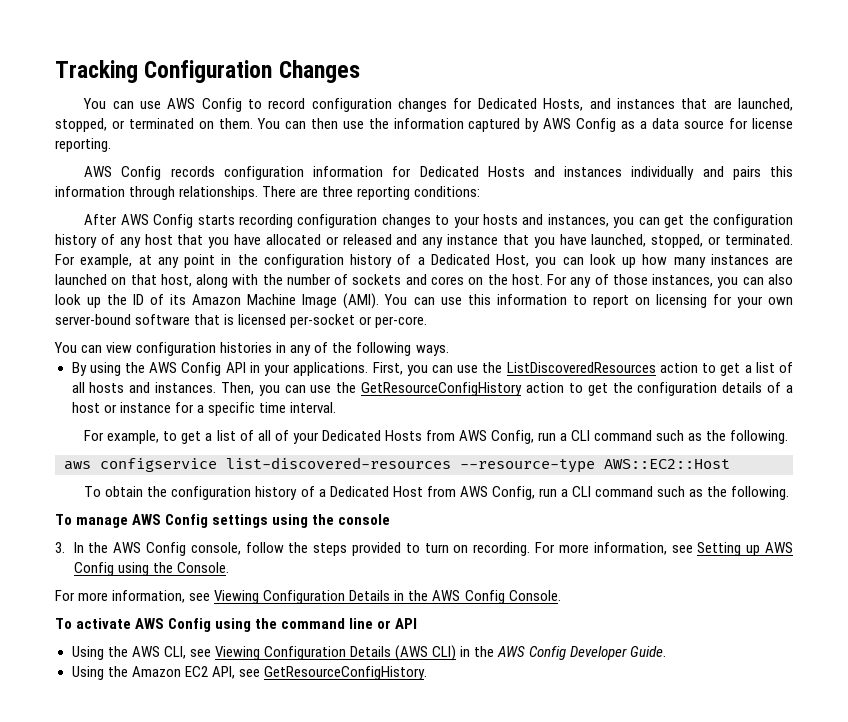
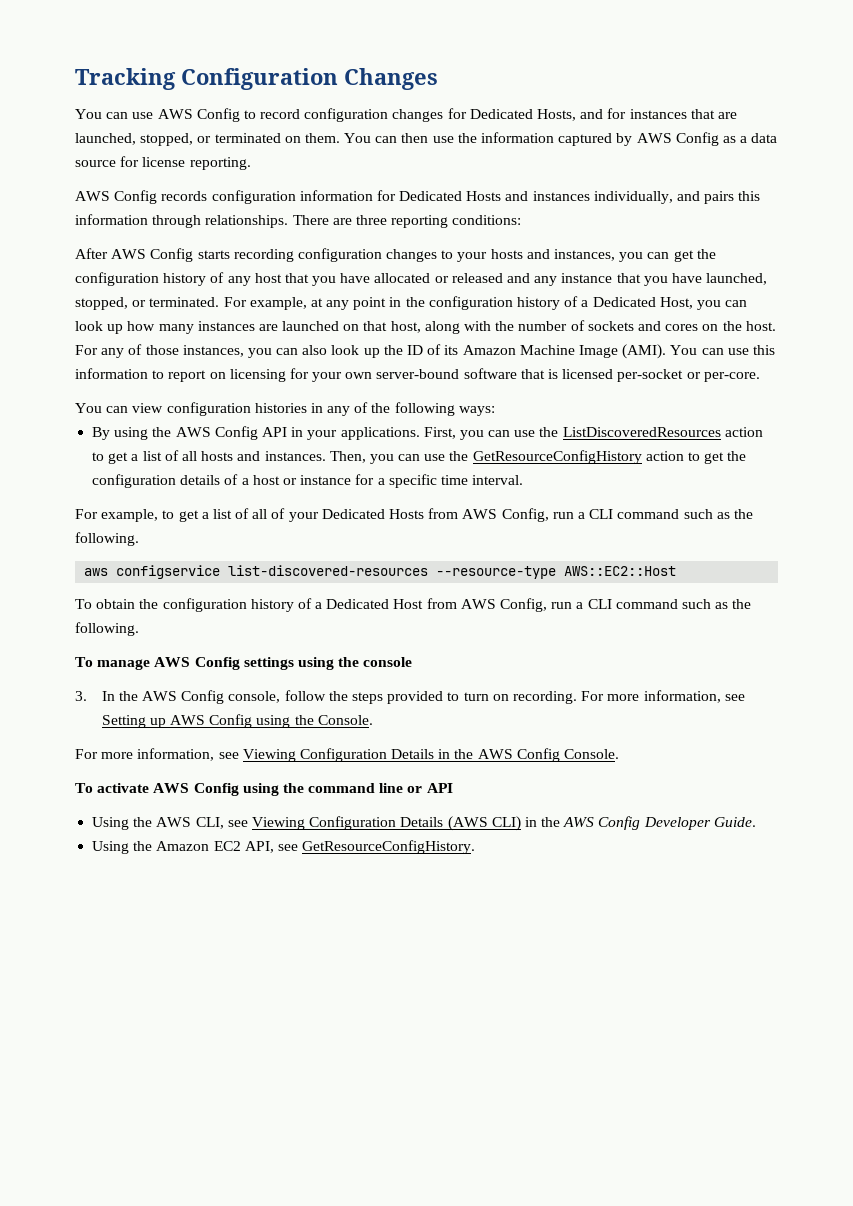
- You can use AWS Config to record configuration changes for Dedicated Hosts, and instances that are launched, stopped, or terminated on them.
+ You can use AWS Config to record configuration changes for Dedicated Hosts, and for instances that are launched, stopped, or terminated on them.
- AWS Config records configuration information for Dedicated Hosts and instances individually and pairs this information through relationships.
+ AWS Config records configuration information for Dedicated Hosts and instances individually, and pairs this information through relationships.
- You can view configuration histories in any of the following ways.
+ You can view configuration histories in any of the following ways:

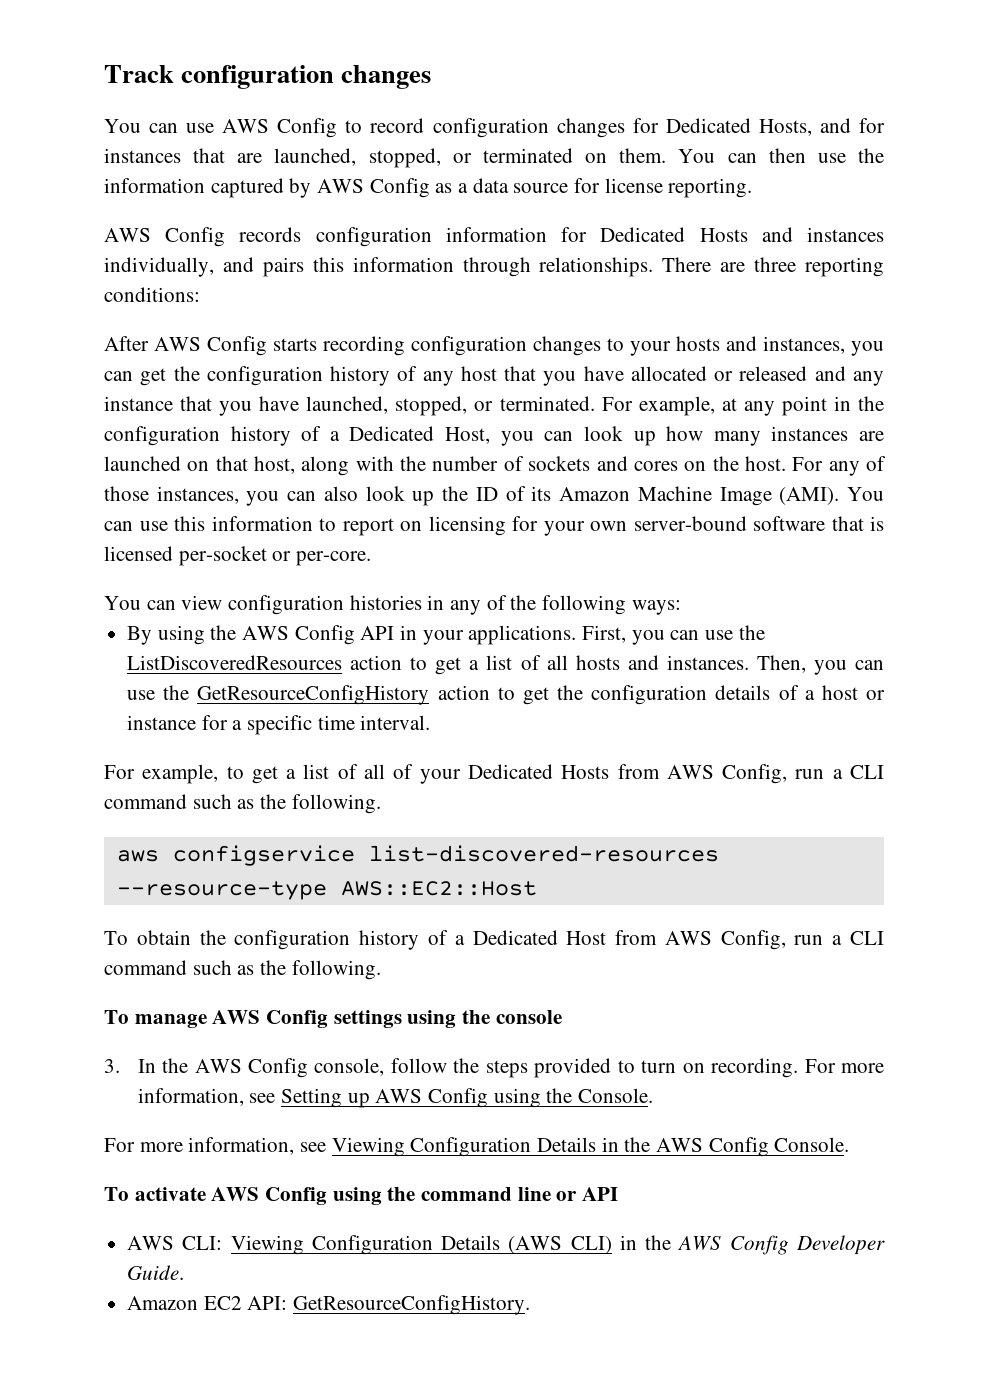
- Tracking Configuration Changes
+ Track configuration changes
- Using the AWS CLI, see Viewing Configuration Details (AWS CLI) in the AWS Config Developer Guide.
+ AWS CLI: Viewing Configuration Details (AWS CLI) in the AWS Config Developer Guide.
- Using the Amazon EC2 API, see GetResourceConfigHistory.
+ Amazon EC2 API: GetResourceConfigHistory.

